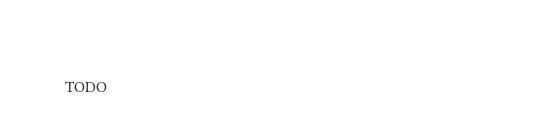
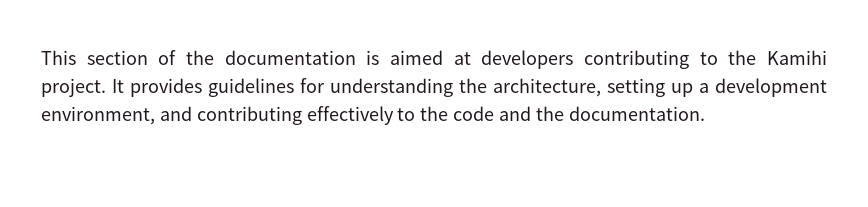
- TODO
+ This section of the documentation is aimed at developers contributing to the Kamihi project. It provides guidelines for understanding the architecture, setting up a development environment, and contributing effectively to the code and the documentation.

